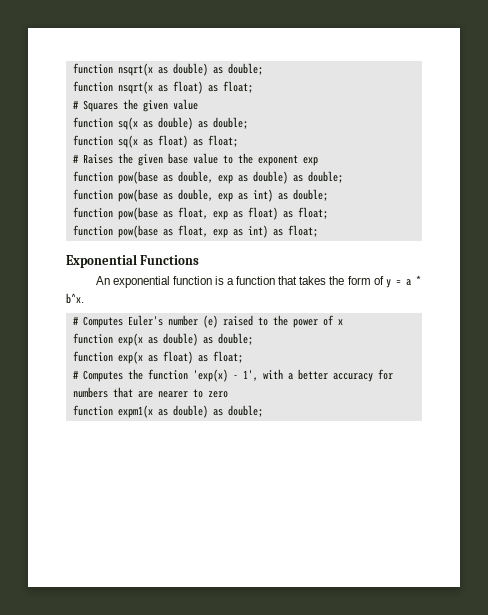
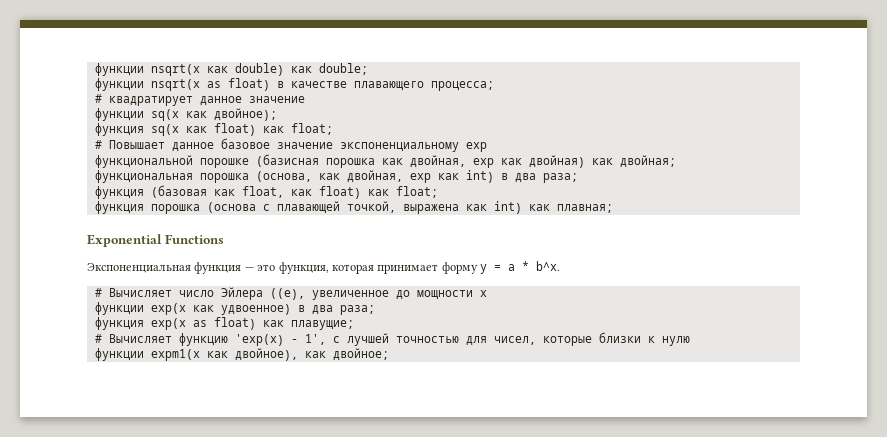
- function nsqrt(x as double) as double;
- function nsqrt(x as float) as float;
- # Squares the given value
- function sq(x as double) as double;
- function sq(x as float) as float;
- # Raises the given base value to the exponent exp
- function pow(base as double, exp as double) as double;
- function pow(base as double, exp as int) as double;
- function pow(base as float, exp as float) as float;
- function pow(base as float, exp as int) as float;
+ функции nsqrt(x как double) как double;
+ функции nsqrt(x as float) в качестве плавающего процесса;
+ # квадратирует данное значение
+ функции sq(x как двойное);
+ функция sq(x как float) как float;
+ # Повышает данное базовое значение экспоненциальному exp
+ функциональной порошке (базисная порошка как двойная, exp как двойная) как двойная;
+ функциональная порошка (основа, как двойная, exp как int) в два раза;
+ функция (базовая как float, как float) как float;
+ функция порошка (основа с плавающей точкой, выражена как int) как плавная;
  Exponential Functions
- An exponential function is a function that takes the form of y = a * b^x.
+ Экспоненциальная функция — это функция, которая принимает форму y = a * b^x.
- # Computes Euler's number (e) raised to the power of x
- function exp(x as double) as double;
- function exp(x as float) as float;
- # Computes the function 'exp(x) - 1', with a better accuracy for numbers that are nearer to zero
- function expm1(x as double) as double;
+ # Вычисляет число Эйлера ((e), увеличенное до мощности x
+ функции exp(x как удвоенное) в два раза;
+ функция exp(x as float) как плавущие;
+ # Вычисляет функцию 'exp(x) - 1', с лучшей точностью для чисел, которые близки к нулю
+ функции expm1(x как двойное), как двойное;

